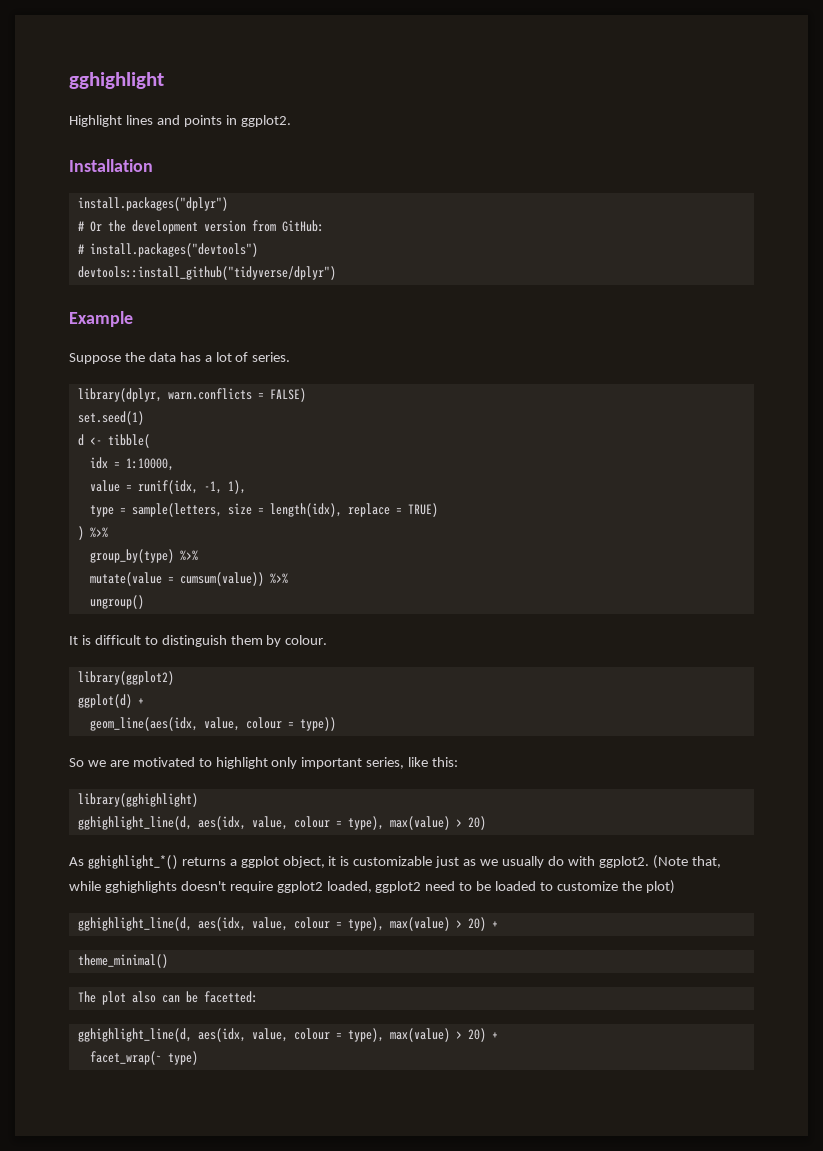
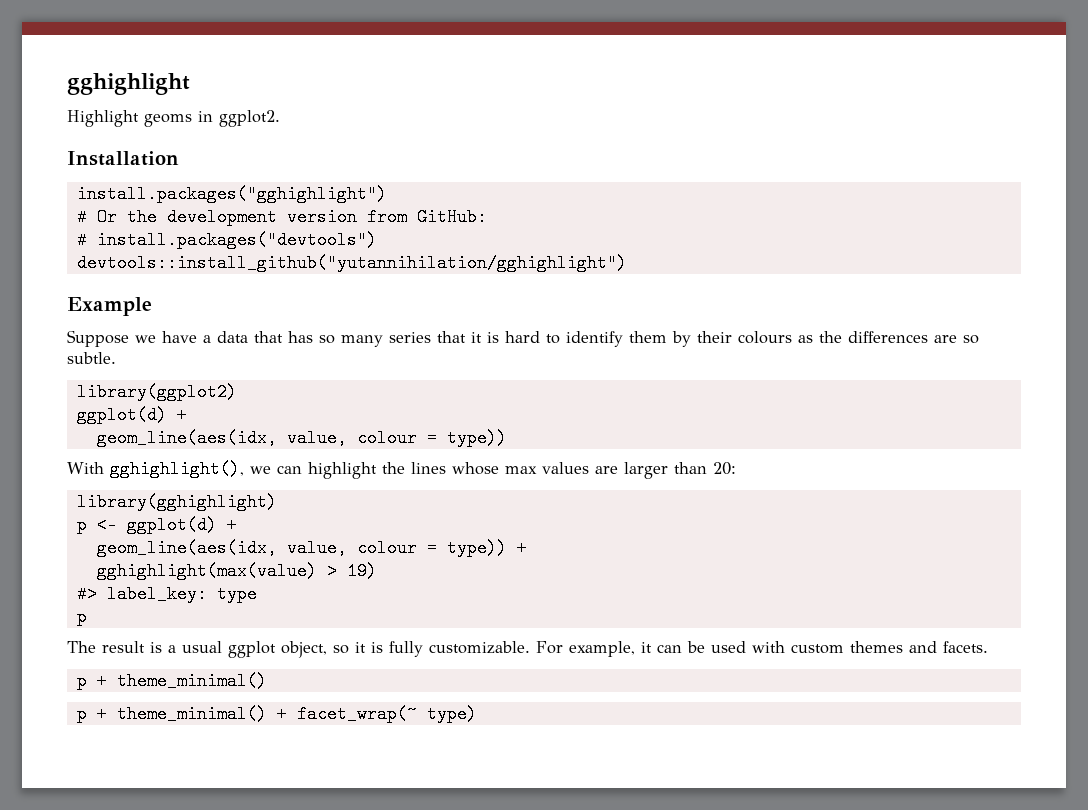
- Highlight lines and points in ggplot2.
+ Highlight geoms in ggplot2.
- install.packages("dplyr")
+ install.packages("gghighlight")
- devtools::install_github("tidyverse/dplyr")
+ devtools::install_github("yutannihilation/gghighlight")
- Suppose the data has a lot of series.
- library(dplyr, warn.conflicts = FALSE)
- set.seed(1)
- d <- tibble(
- idx = 1:10000,
- value = runif(idx, -1, 1),
- type = sample(letters, size = length(idx), replace = TRUE)
- ) %>%
- group_by(type) %>%
- mutate(value = cumsum(value)) %>%
- ungroup()
- It is difficult to distinguish them by colour.
+ Suppose we have a data that has so many series that it is hard to identify them by their colours as the differences are so subtle.
- So we are motivated to highlight only important series, like this:
+ With gghighlight(), we can highlight the lines whose max values are larger than 20:
  library(gghighlight)
- gghighlight_line(d, aes(idx, value, colour = type), max(value) > 20)
- As gghighlight_*() returns a ggplot object, it is customizable just as we usually do with ggplot2. (Note that, while gghighlights doesn't require ggplot2 loaded, ggplot2 need to be loaded to customize the plot)
- gghighlight_line(d, aes(idx, value, colour = type), max(value) > 20) +
- theme_minimal()
+ p <- ggplot(d) +
+ geom_line(aes(idx, value, colour = type)) +
+ gghighlight(max(value) > 19)
+ #> label_key: type
+ p
+ The result is a usual ggplot object, so it is fully customizable. For example, it can be used with custom themes and facets.
+ p + theme_minimal()
- The plot also can be facetted:
- gghighlight_line(d, aes(idx, value, colour = type), max(value) > 20) +
- facet_wrap(~ type)
+ p + theme_minimal() + facet_wrap(~ type)

